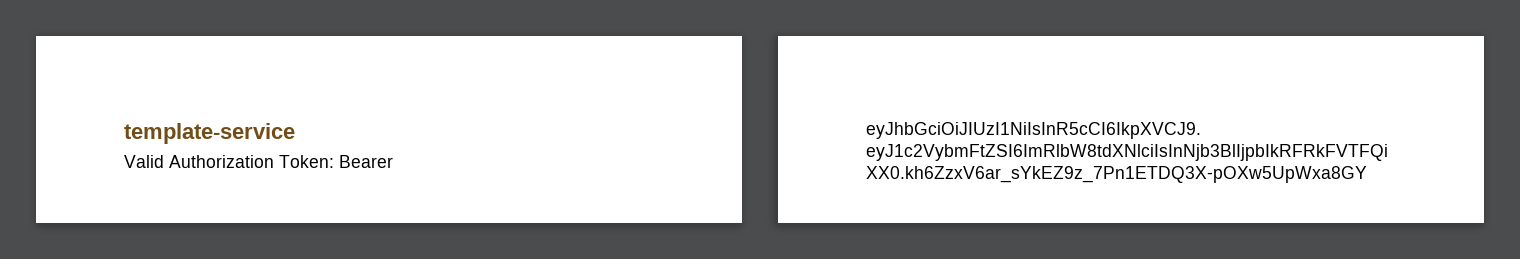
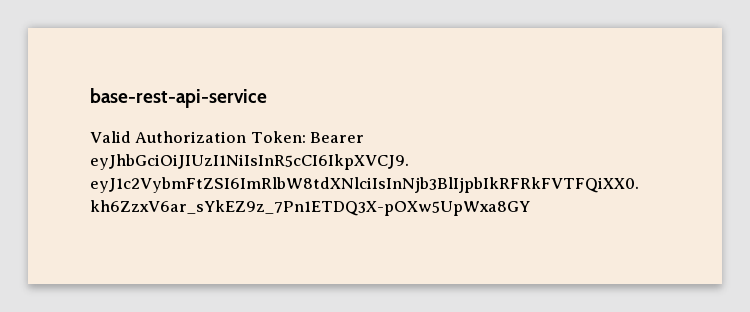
- template-service
+ base-rest-api-service

